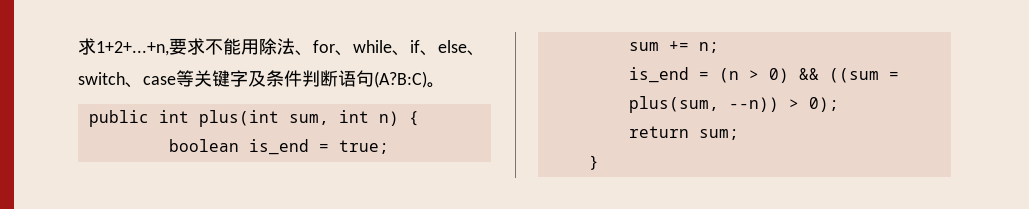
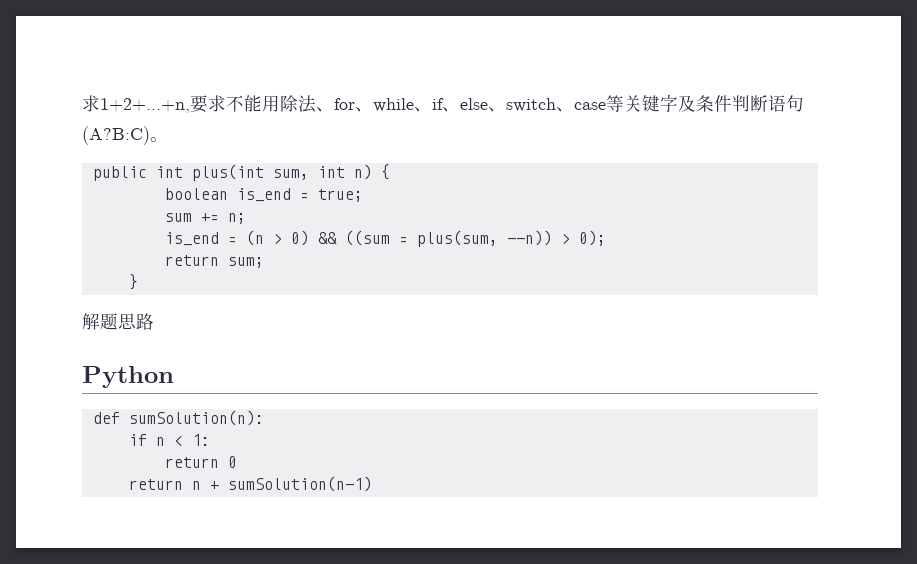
+ 解题思路
+ Python
+ def sumSolution(n):
+ if n < 1:
+ return 0
+ return n + sumSolution(n-1)

